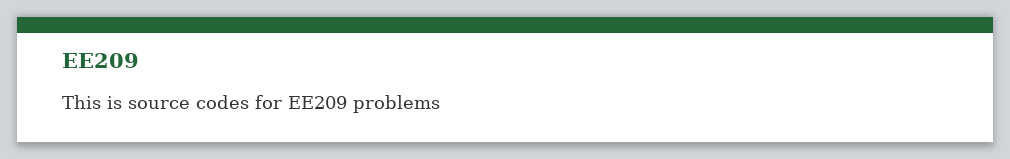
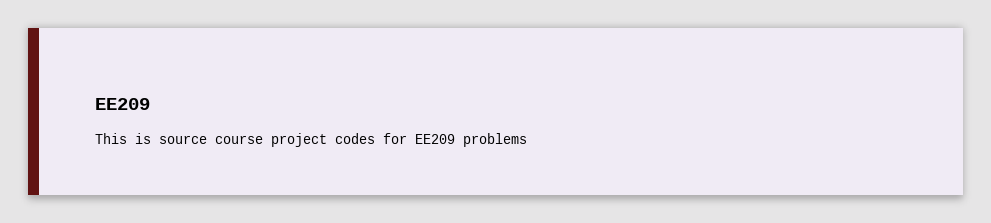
- This is source codes for EE209 problems
+ This is source course project codes for EE209 problems

